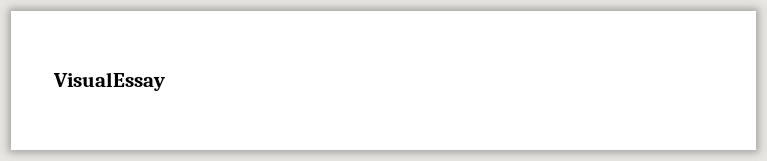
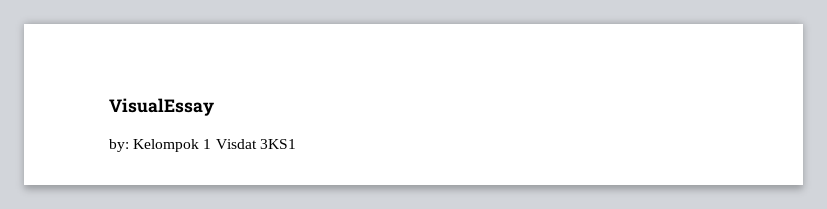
+ by: Kelompok 1 Visdat 3KS1

